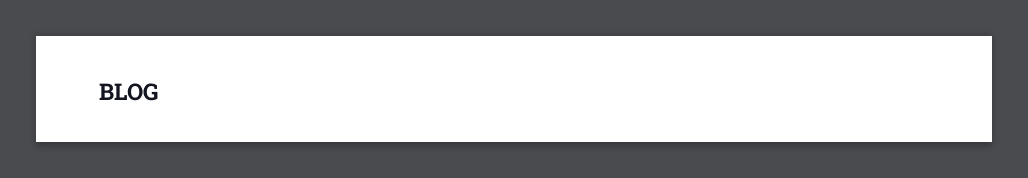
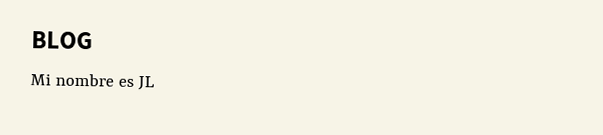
+ Mi nombre es JL

